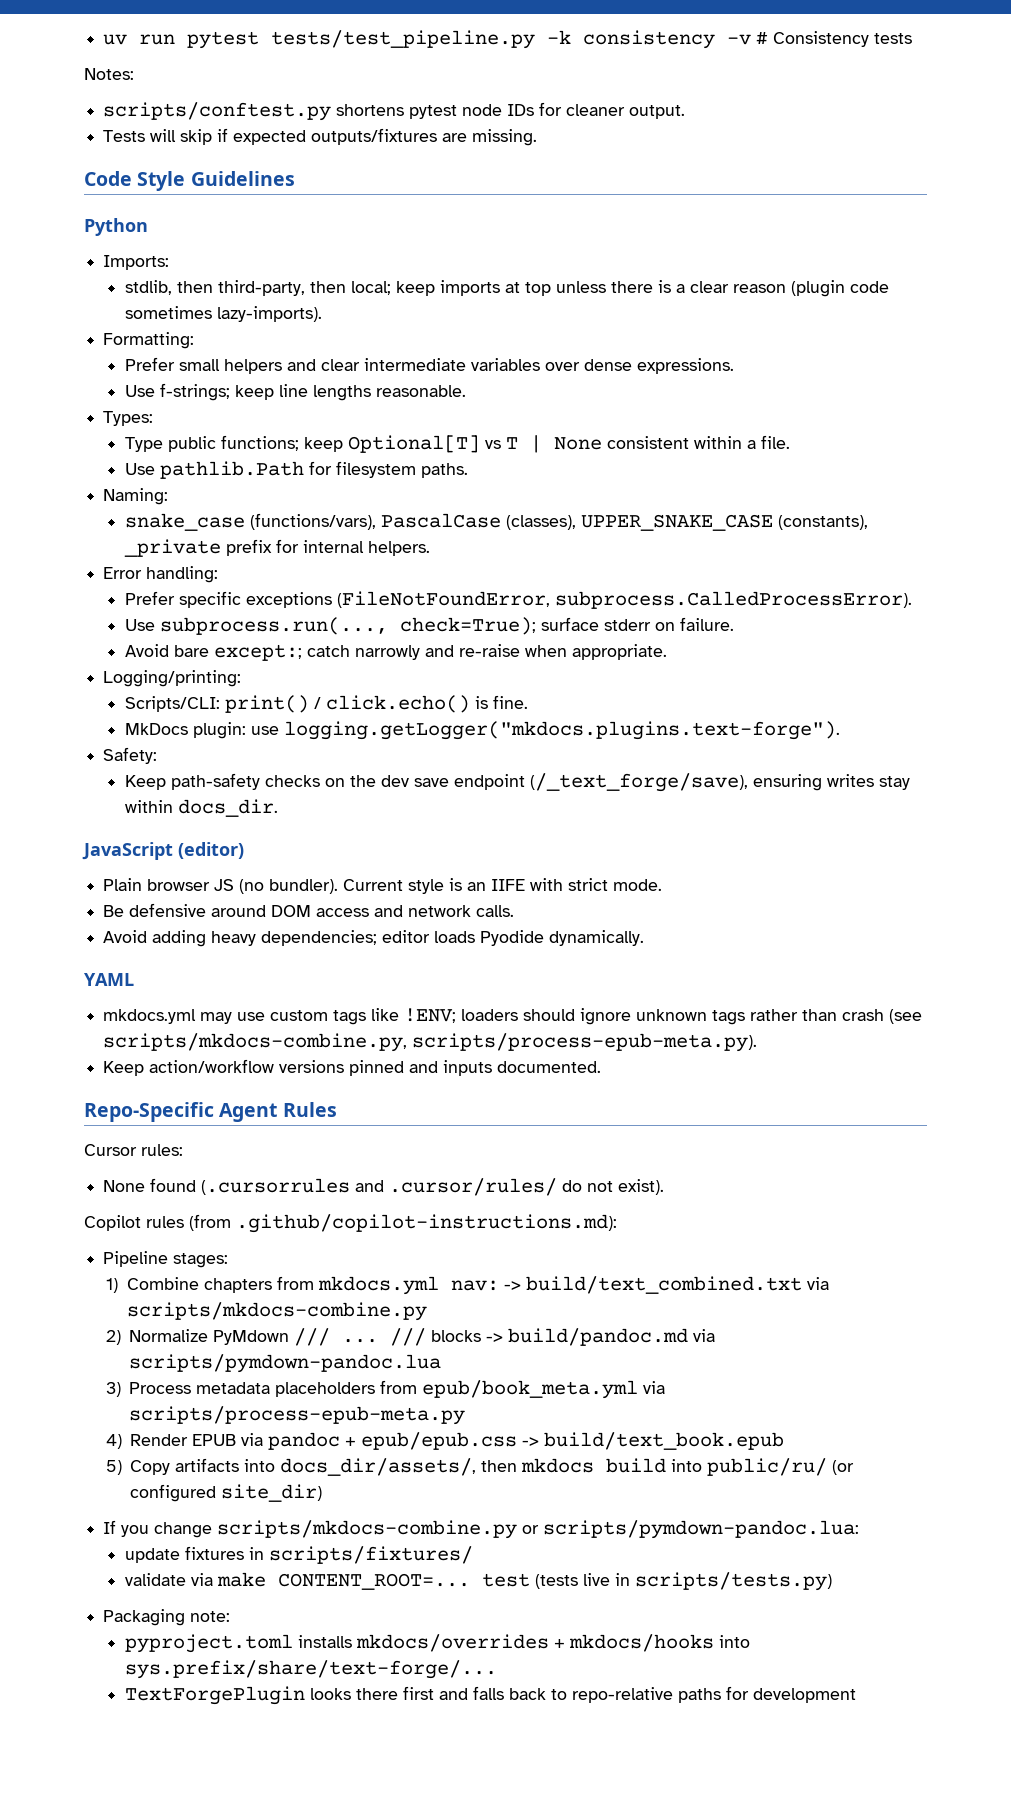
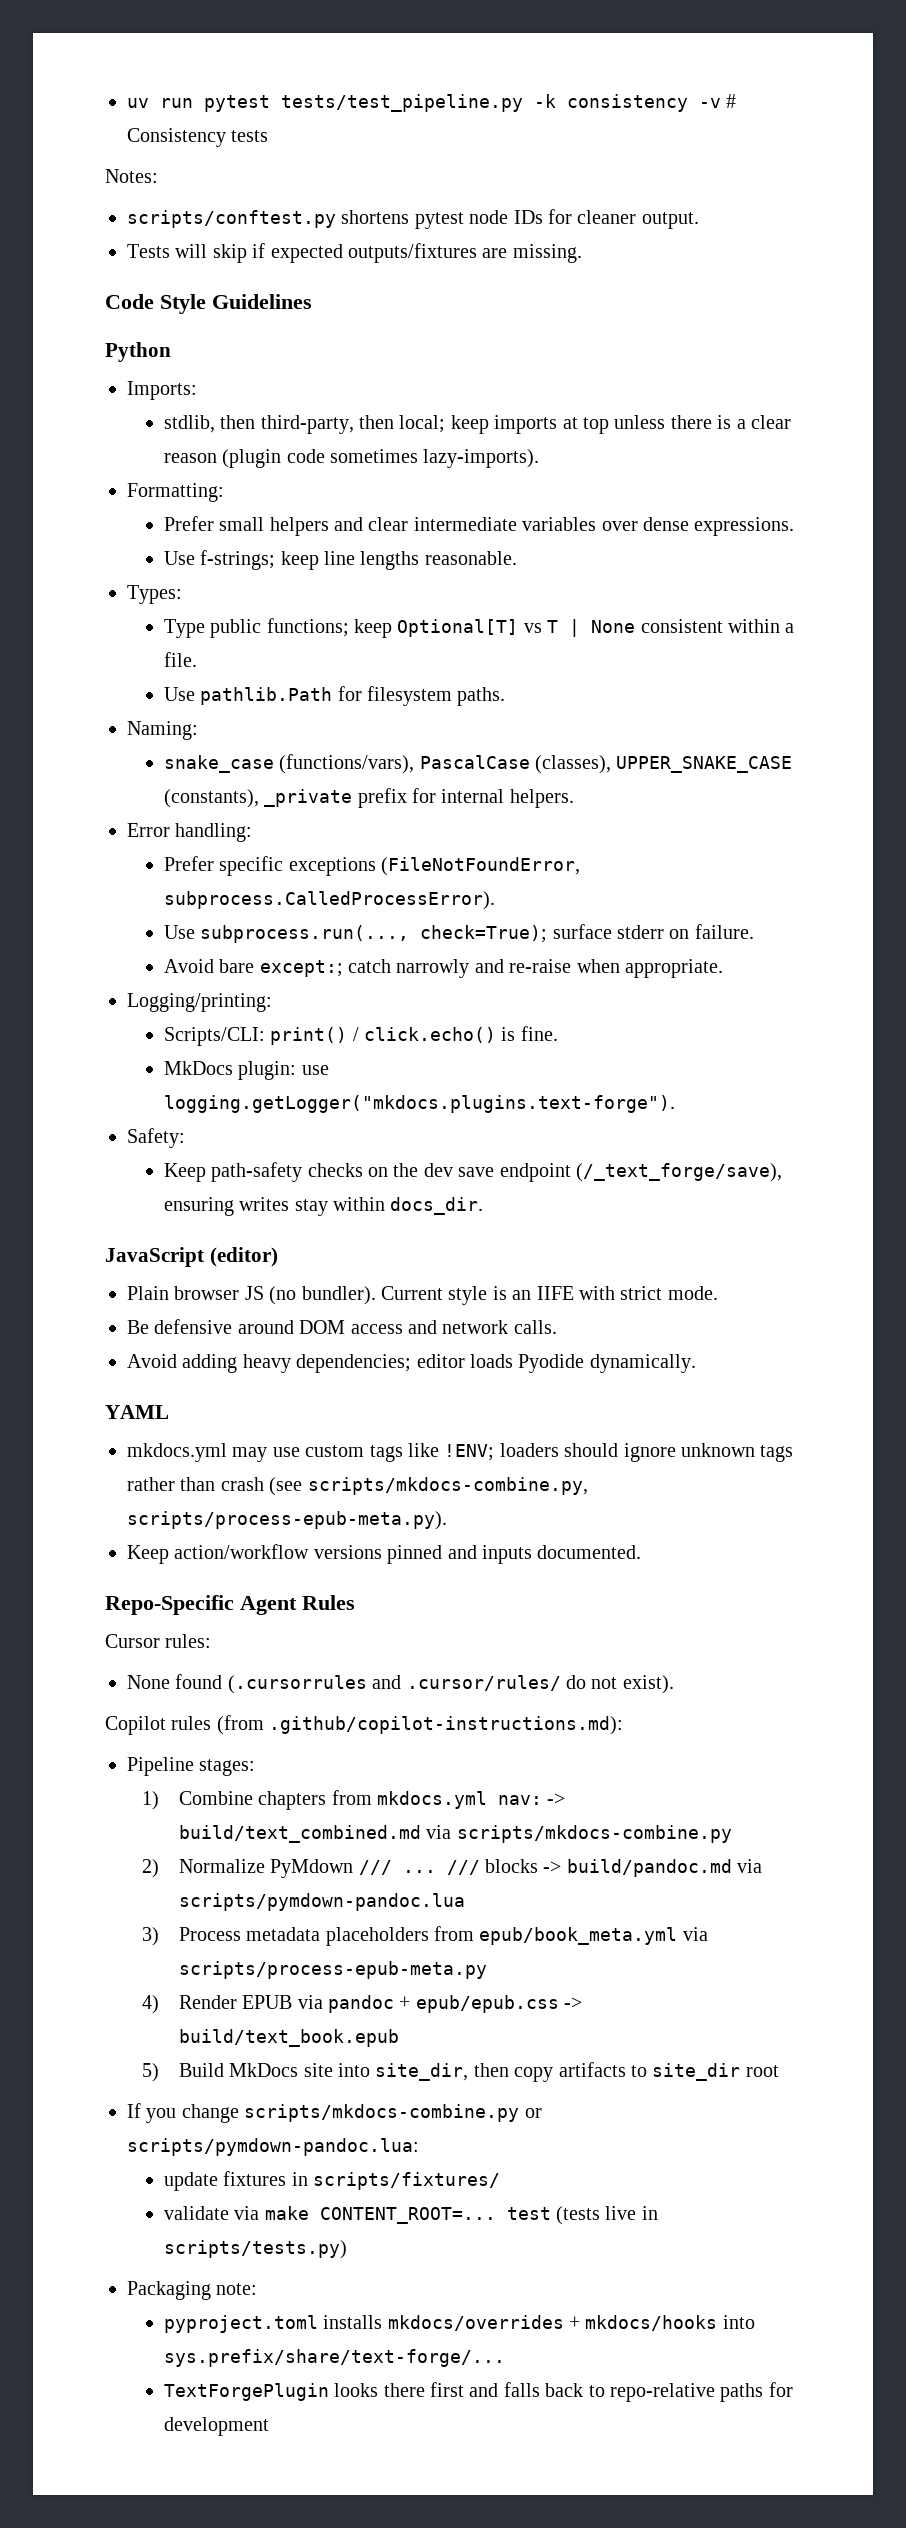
- 1) Combine chapters from mkdocs.yml nav: -> build/text_combined.txt via scripts/mkdocs-combine.py
+ 1) Combine chapters from mkdocs.yml nav: -> build/text_combined.md via scripts/mkdocs-combine.py
- 5) Copy artifacts into docs_dir/assets/, then mkdocs build into public/ru/ (or configured site_dir)
+ 5) Build MkDocs site into site_dir, then copy artifacts to site_dir root

